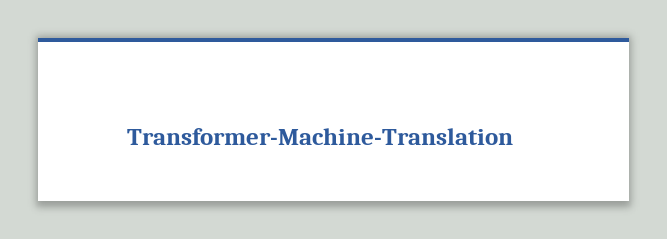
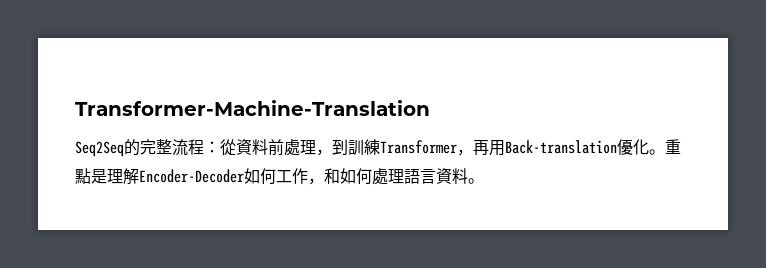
+ Seq2Seq的完整流程：從資料前處理，到訓練Transformer，再用Back-translation優化。重點是理解Encoder-Decoder如何工作，和如何處理語言資料。

